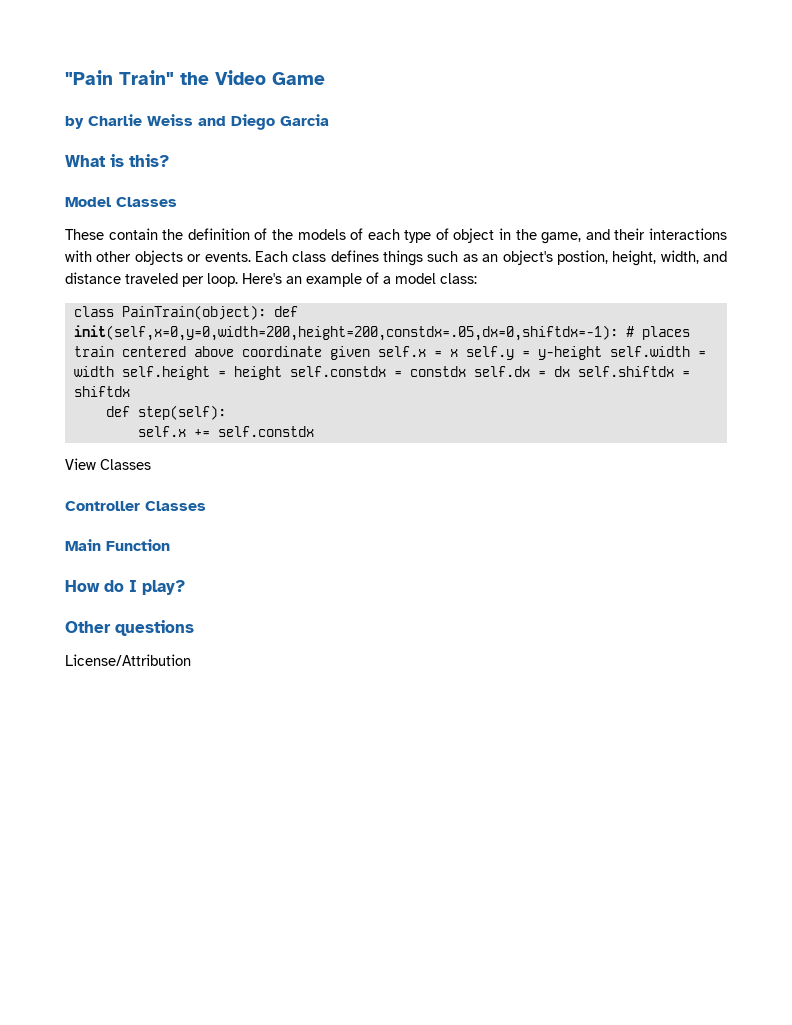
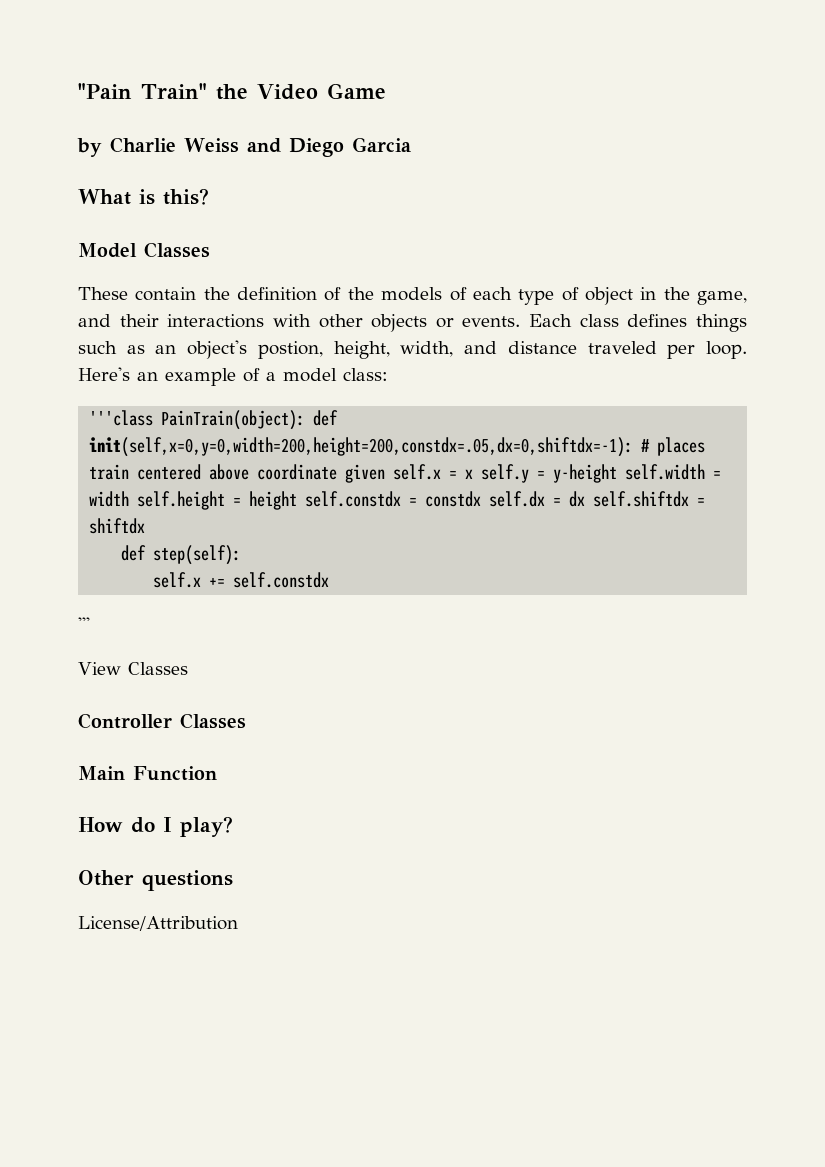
- class PainTrain(object): def init(self,x=0,y=0,width=200,height=200,constdx=.05,dx=0,shiftdx=-1): # places train centered above coordinate given self.x = x self.y = y-height self.width = width self.height = height self.constdx = constdx self.dx = dx self.shiftdx = shiftdx
+ '''class PainTrain(object): def init(self,x=0,y=0,width=200,height=200,constdx=.05,dx=0,shiftdx=-1): # places train centered above coordinate given self.x = x self.y = y-height self.width = width self.height = height self.constdx = constdx self.dx = dx self.shiftdx = shiftdx
+ '''

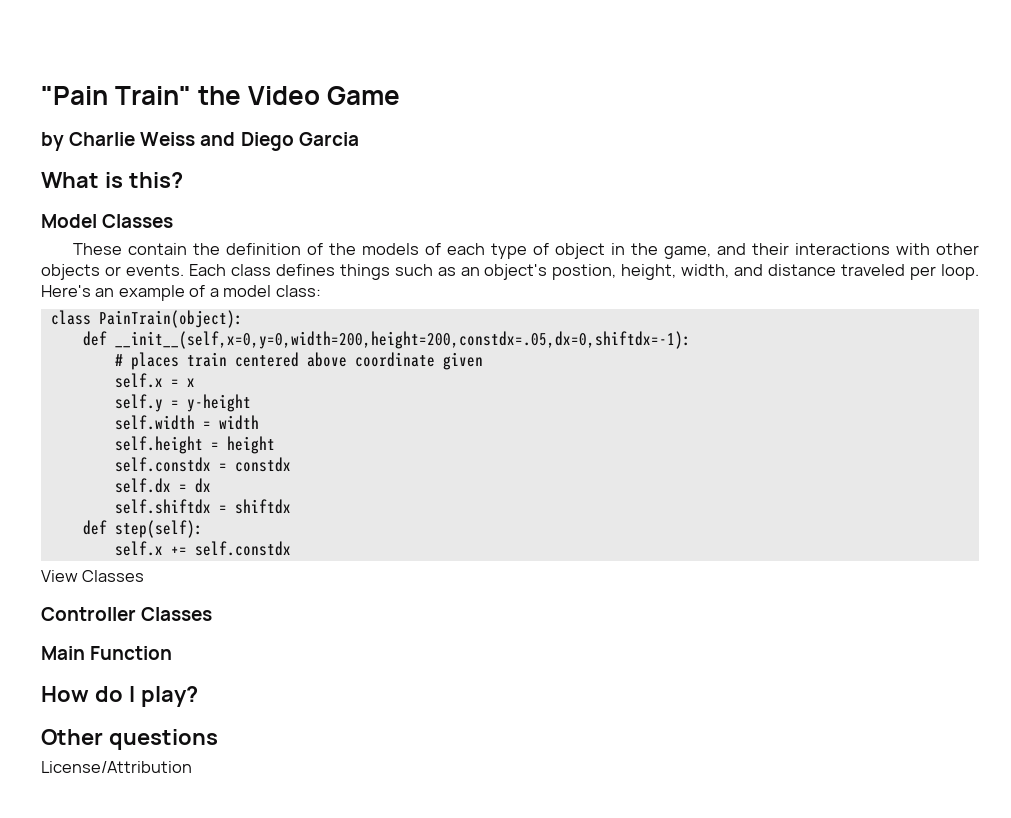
- '''class PainTrain(object): def init(self,x=0,y=0,width=200,height=200,constdx=.05,dx=0,shiftdx=-1): # places train centered above coordinate given self.x = x self.y = y-height self.width = width self.height = height self.constdx = constdx self.dx = dx self.shiftdx = shiftdx
+ class PainTrain(object):
+ def __init__(self,x=0,y=0,width=200,height=200,constdx=.05,dx=0,shiftdx=-1):
+ # places train centered above coordinate given
+ self.x = x
+ self.y = y-height
+ self.width = width
+ self.height = height
+ self.constdx = constdx
+ self.dx = dx
+ self.shiftdx = shiftdx
- '''

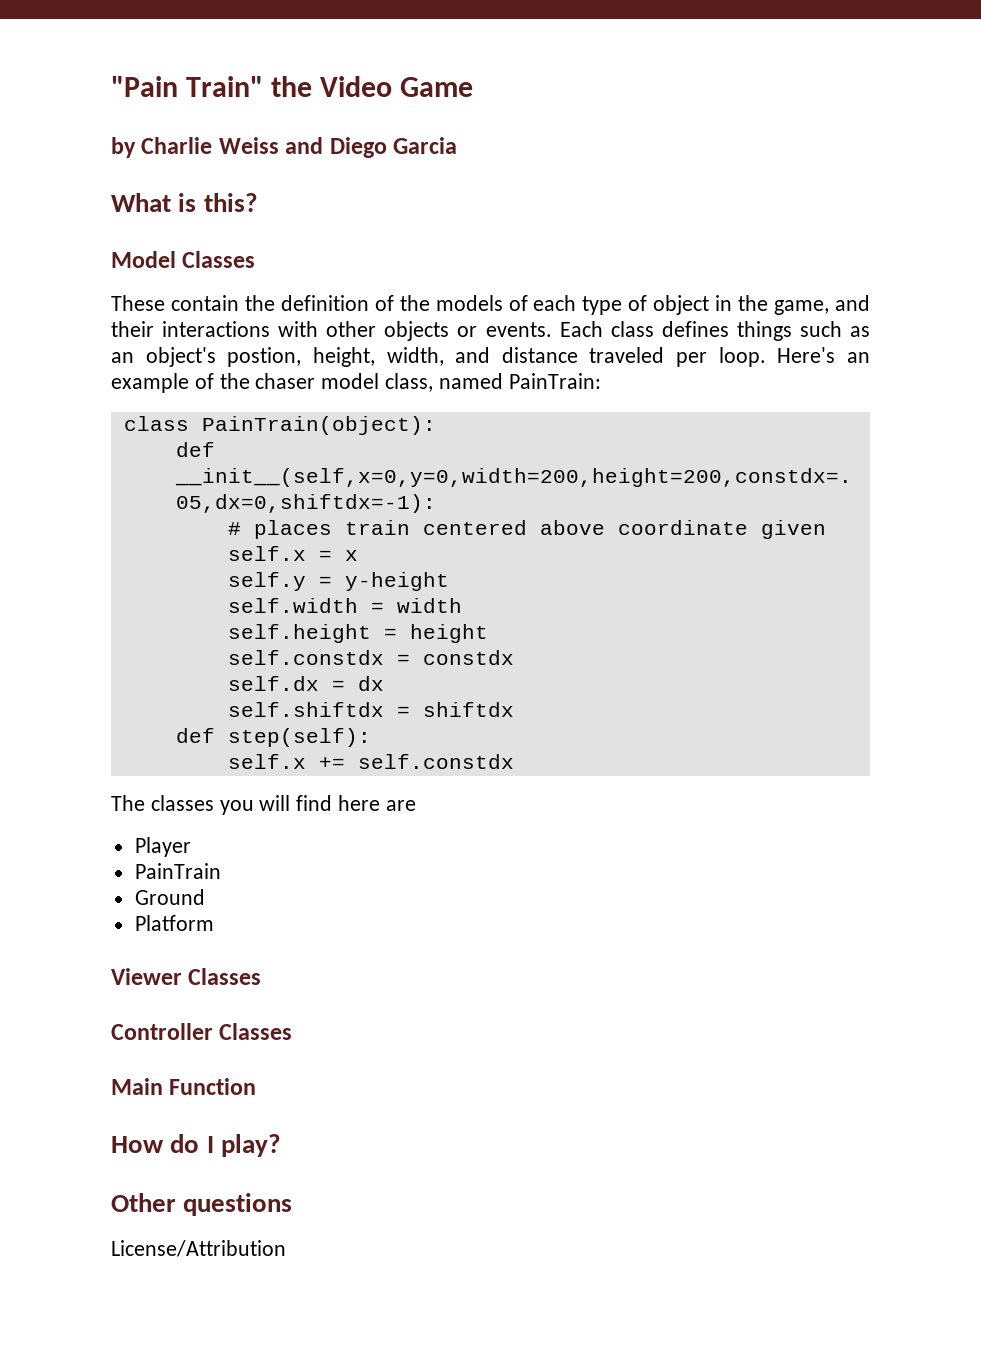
- Here's an example of a model class:
+ Here's an example of the chaser model class, named PainTrain:
- View Classes
+ The classes you will find here are
+ Player
+ PainTrain
+ Ground
+ Platform
+ Viewer Classes

